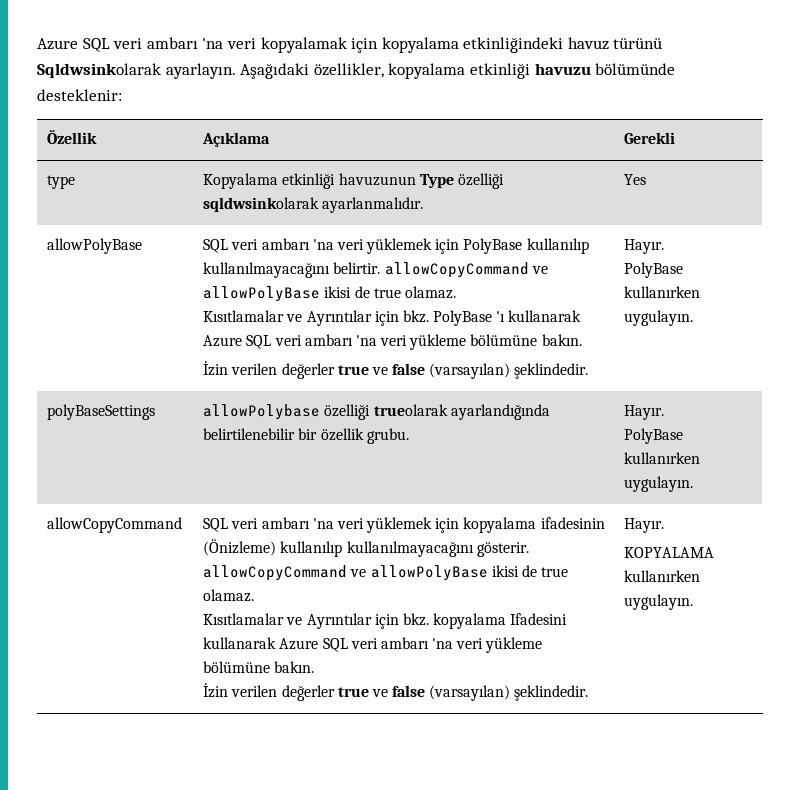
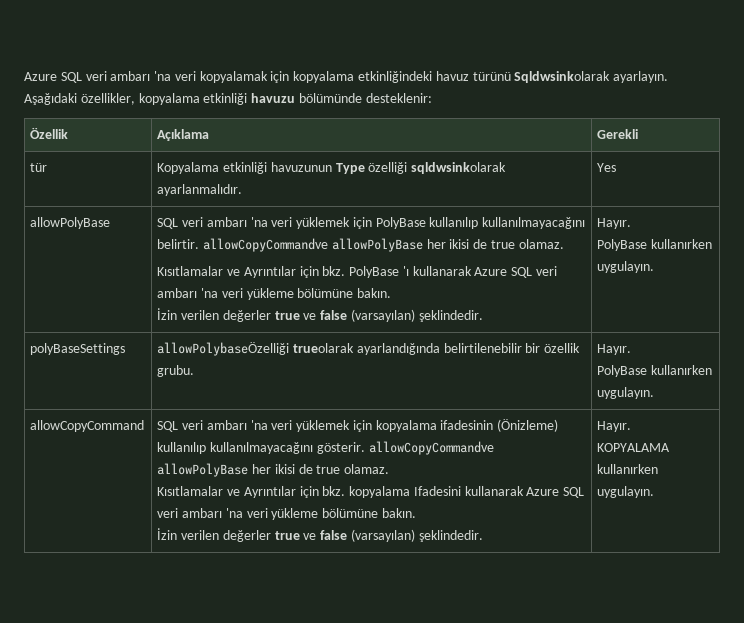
- type | Kopyalama etkinliği havuzunun Type özelliği sqldwsinkolarak ayarlanmalıdır. | Yes
+ tür | Kopyalama etkinliği havuzunun Type özelliği sqldwsinkolarak ayarlanmalıdır. | Yes
- SQL veri ambarı 'na veri yüklemek için PolyBase kullanılıp kullanılmayacağını belirtir. allowCopyCommand ve allowPolyBase ikisi de true olamaz.
+ SQL veri ambarı 'na veri yüklemek için PolyBase kullanılıp kullanılmayacağını belirtir. allowCopyCommandve allowPolyBase her ikisi de true olamaz.
- polyBaseSettings | allowPolybase özelliği trueolarak ayarlandığında belirtilenebilir bir özellik grubu. | Hayır.
+ polyBaseSettings | allowPolybaseÖzelliği trueolarak ayarlandığında belirtilenebilir bir özellik grubu. | Hayır.
- SQL veri ambarı 'na veri yüklemek için kopyalama ifadesinin (Önizleme) kullanılıp kullanılmayacağını gösterir. allowCopyCommand ve allowPolyBase ikisi de true olamaz.
+ SQL veri ambarı 'na veri yüklemek için kopyalama ifadesinin (Önizleme) kullanılıp kullanılmayacağını gösterir. allowCopyCommandve allowPolyBase her ikisi de true olamaz.

